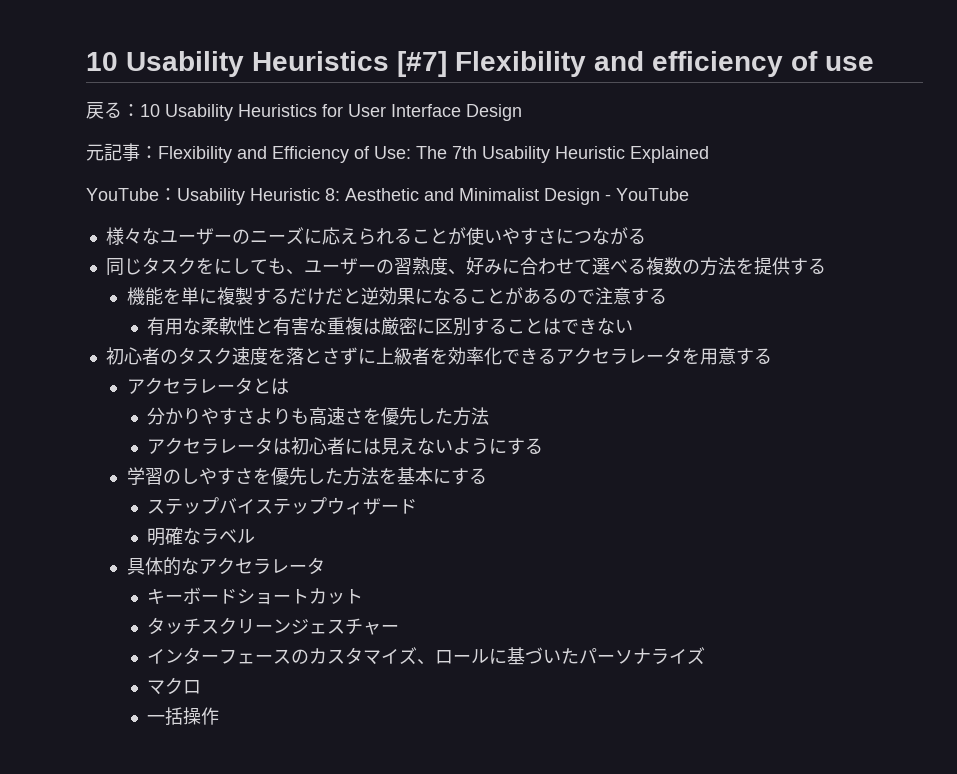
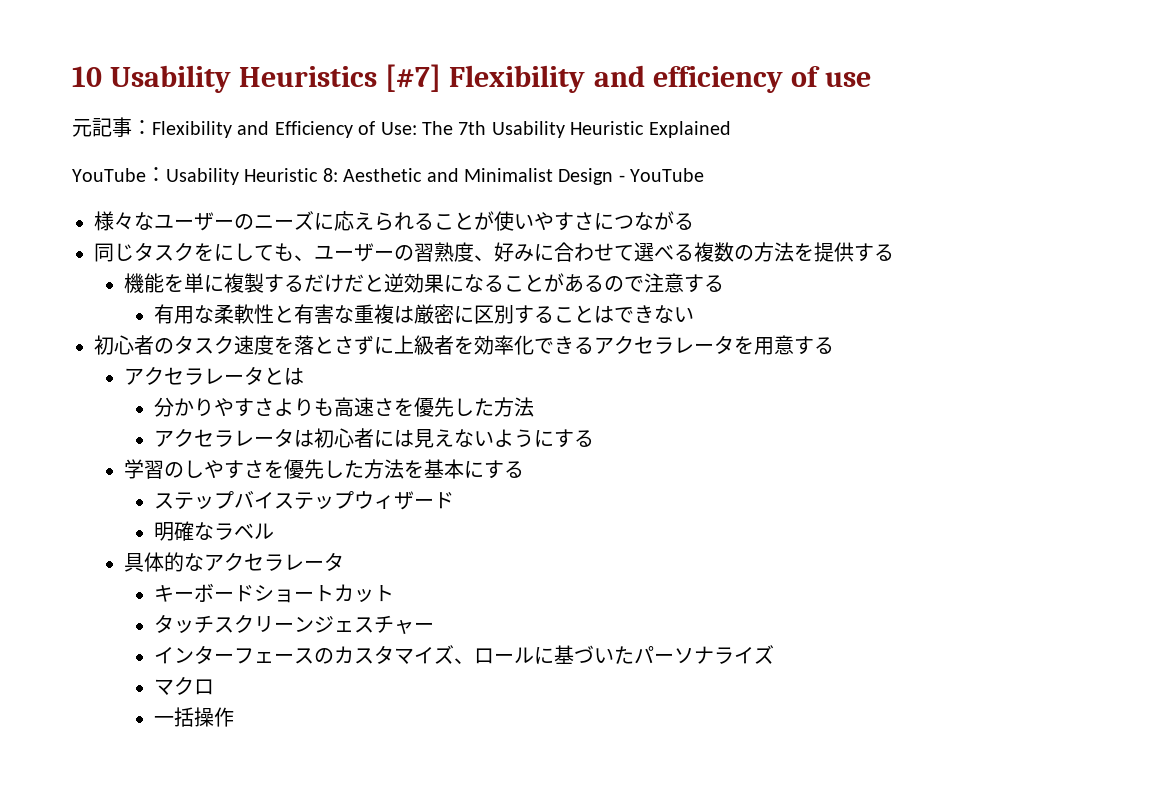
- 戻る：10 Usability Heuristics for User Interface Design

